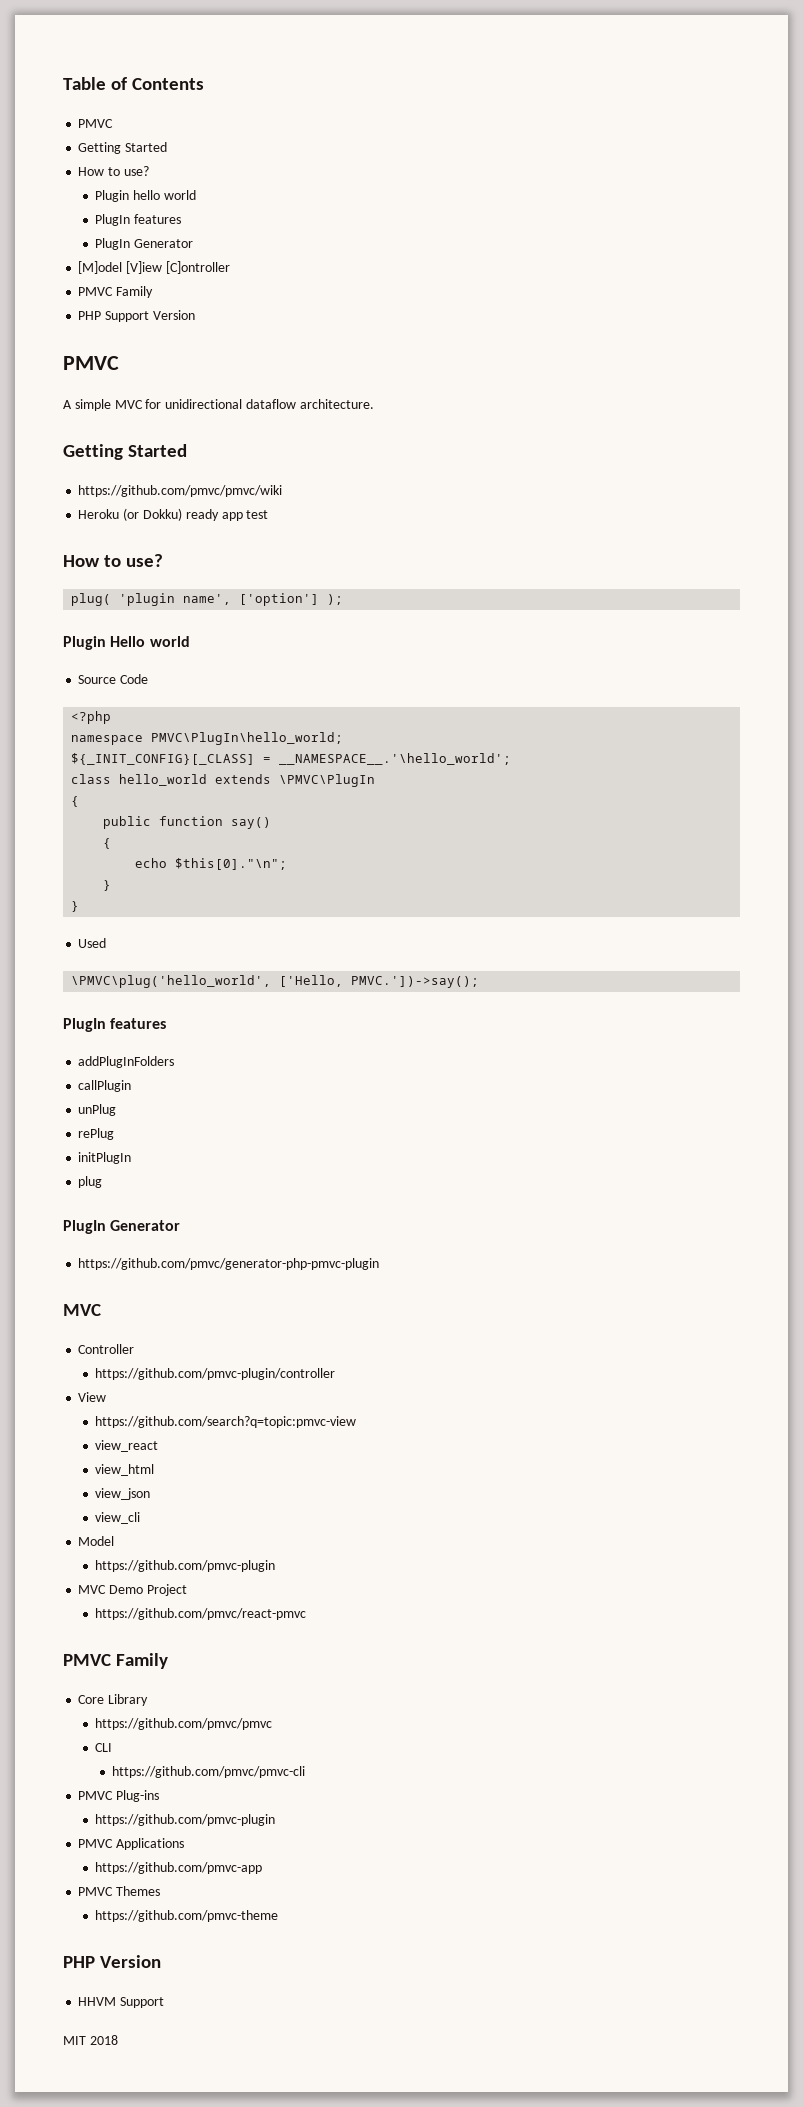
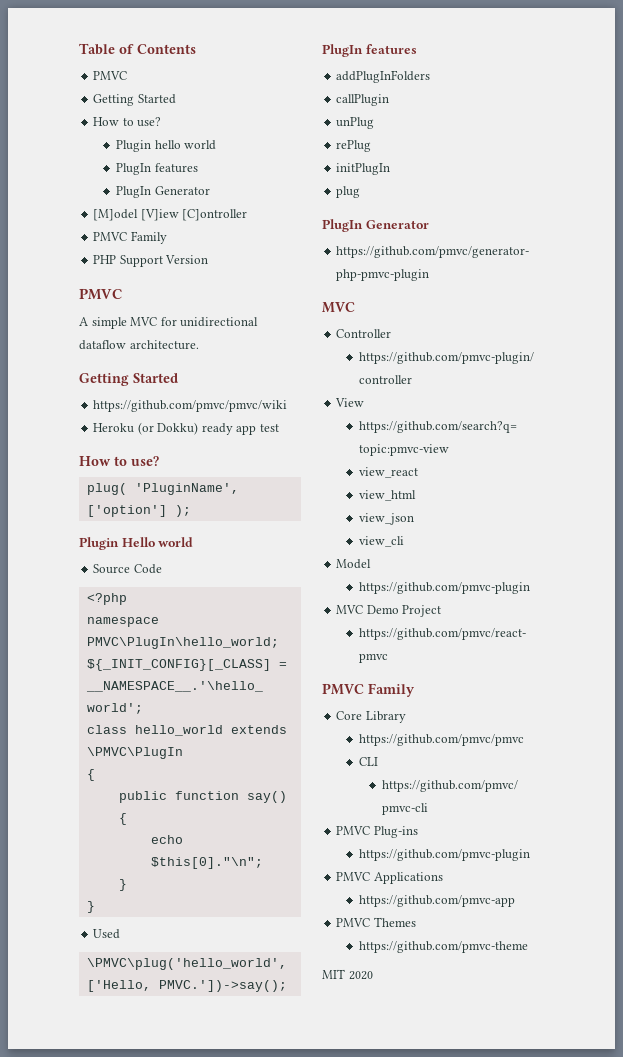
- plug( 'plugin name', ['option'] );
+ plug( 'PluginName', ['option'] );
- PHP Version
- HHVM Support
- MIT 2018
+ MIT 2020

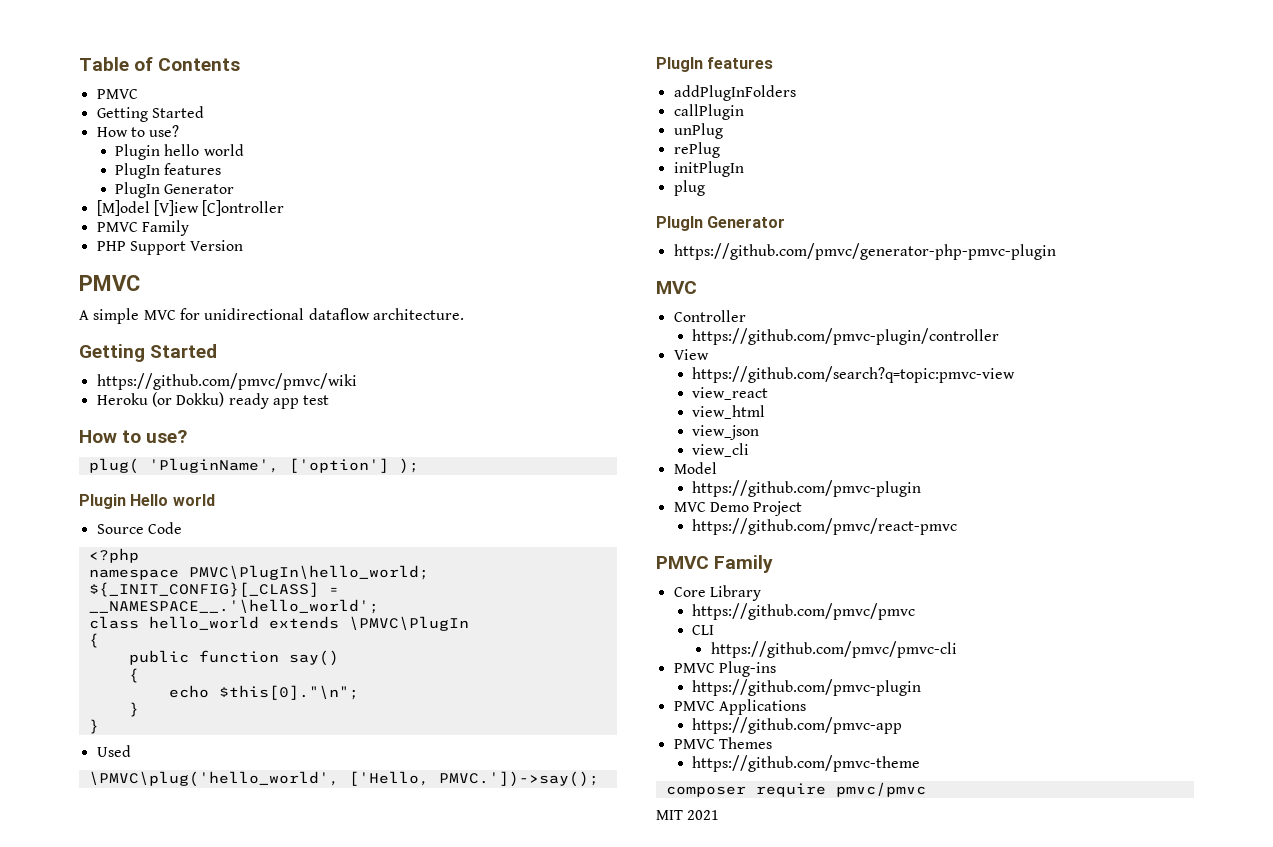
+ composer require pmvc/pmvc
- MIT 2020
+ MIT 2021

